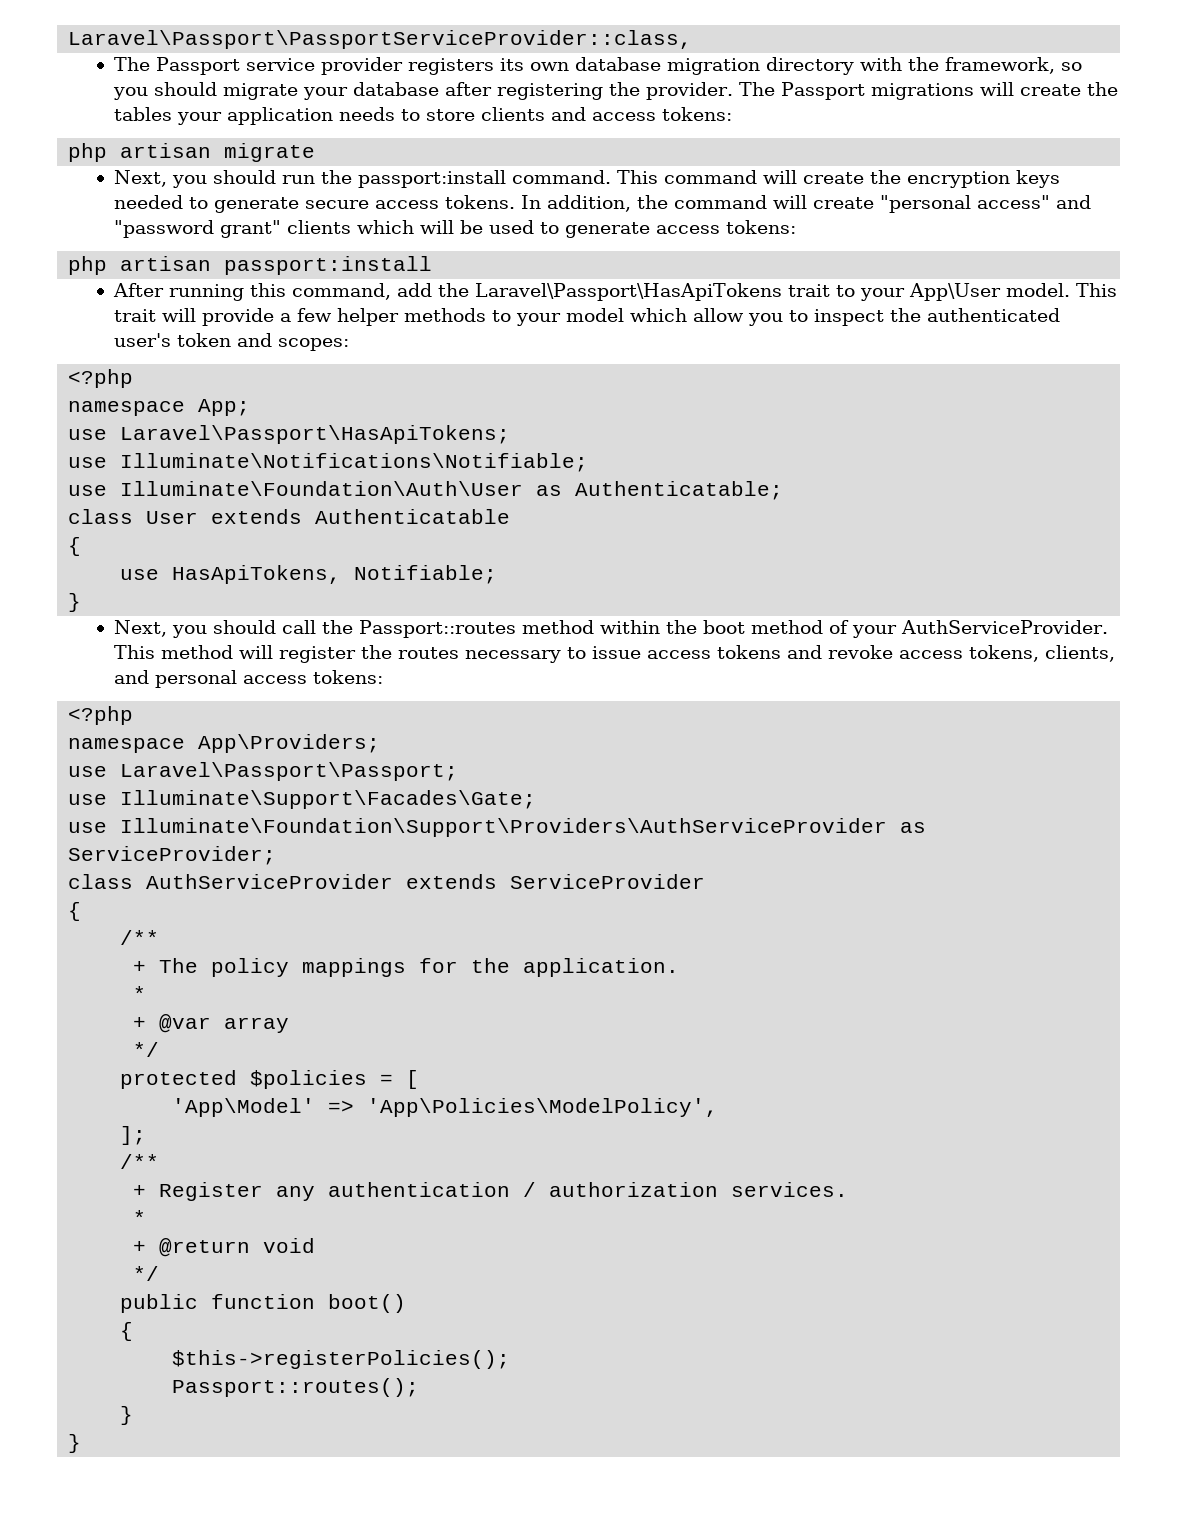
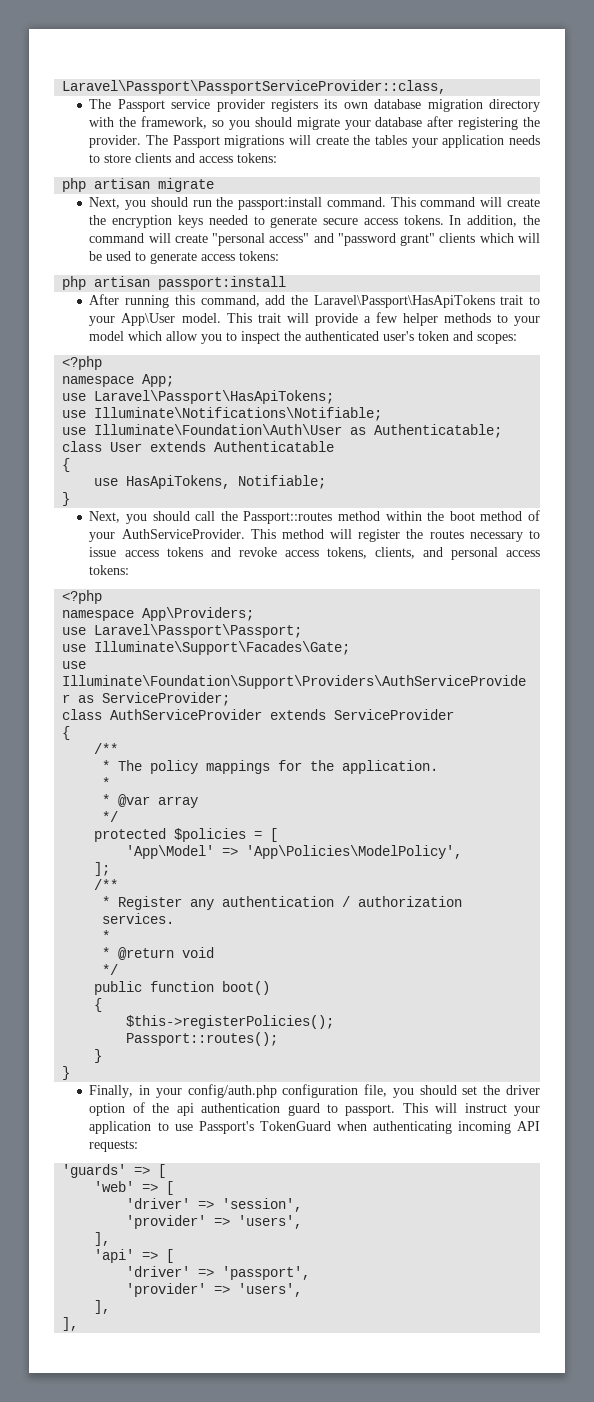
- + The policy mappings for the application.
+ * The policy mappings for the application.
- + @var array
+ * @var array
- + Register any authentication / authorization services.
+ * Register any authentication / authorization services.
- + @return void
+ * @return void
+ Finally, in your config/auth.php configuration file, you should set the driver option of the api authentication guard to passport. This will instruct your application to use Passport's TokenGuard when authenticating incoming API requests:
+ 'guards' => [
+ 'web' => [
+ 'driver' => 'session',
+ 'provider' => 'users',
+ ],
+ 'api' => [
+ 'driver' => 'passport',
+ 'provider' => 'users',
+ ],
+ ],

